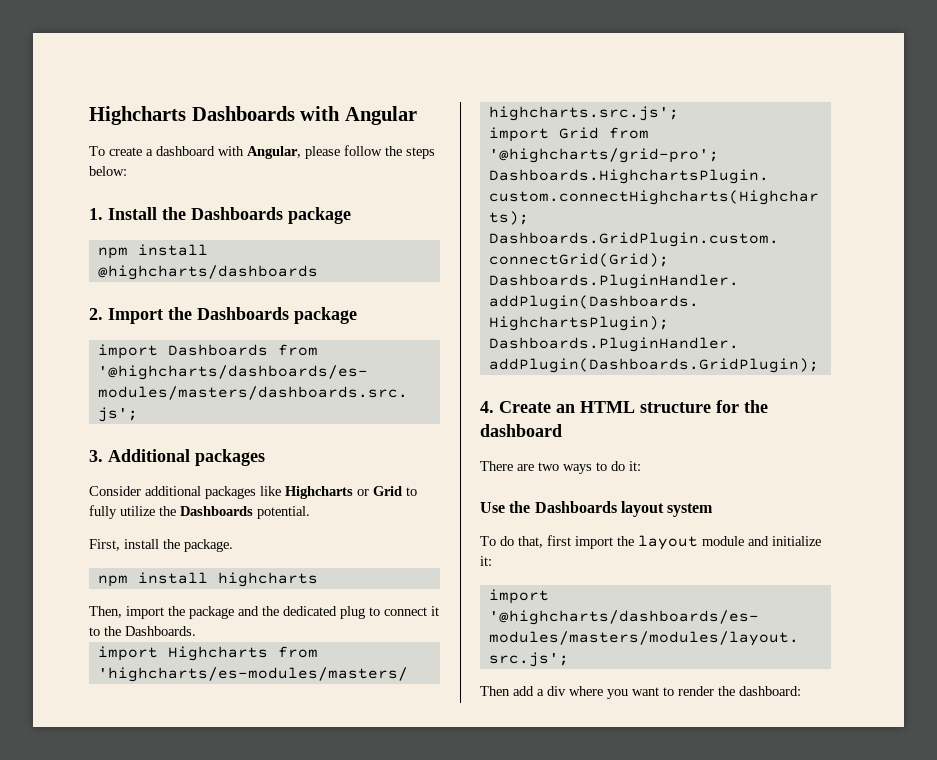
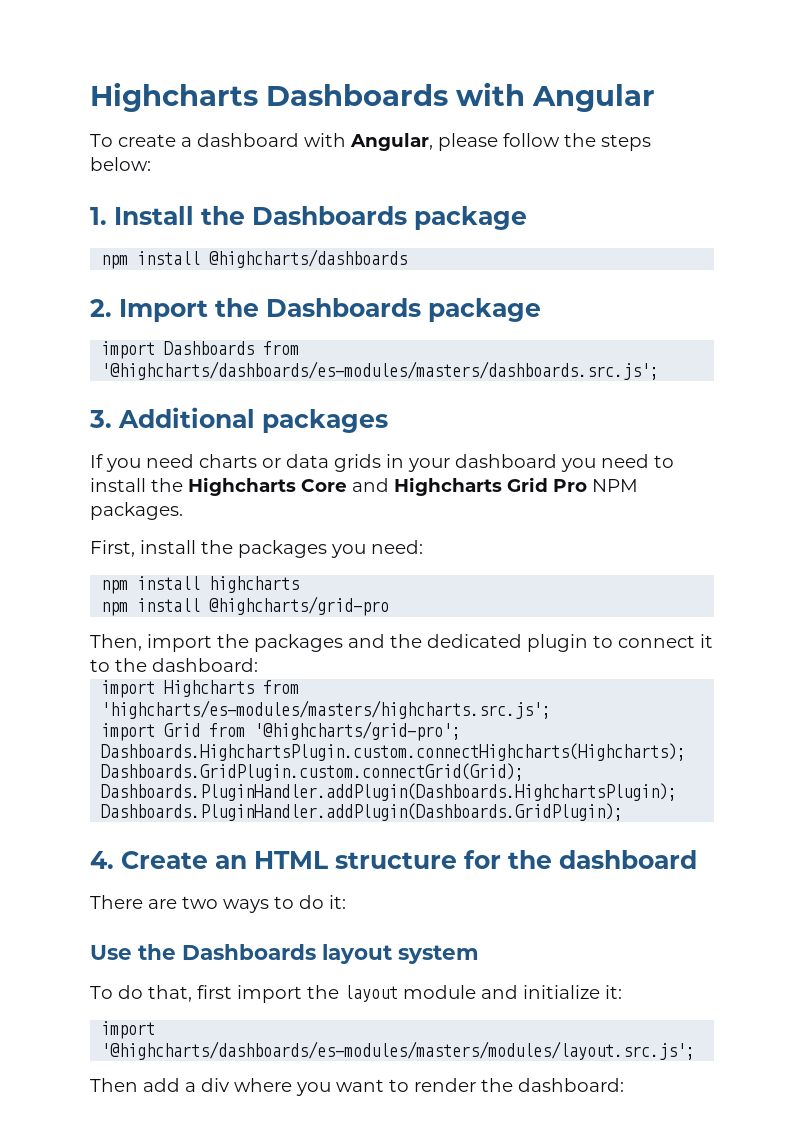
- Consider additional packages like Highcharts or Grid to fully utilize the Dashboards potential.
+ If you need charts or data grids in your dashboard you need to install the Highcharts Core and Highcharts Grid Pro NPM packages.
- First, install the package.
+ First, install the packages you need:
+ npm install @highcharts/grid-pro
- Then, import the package and the dedicated plug to connect it to the Dashboards.
+ Then, import the packages and the dedicated plugin to connect it to the dashboard:

